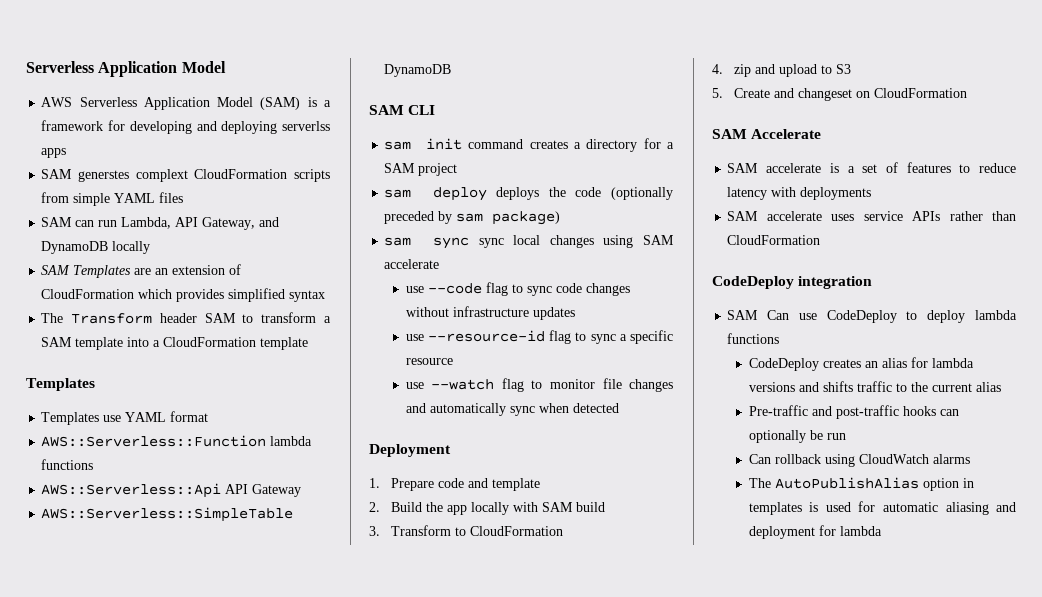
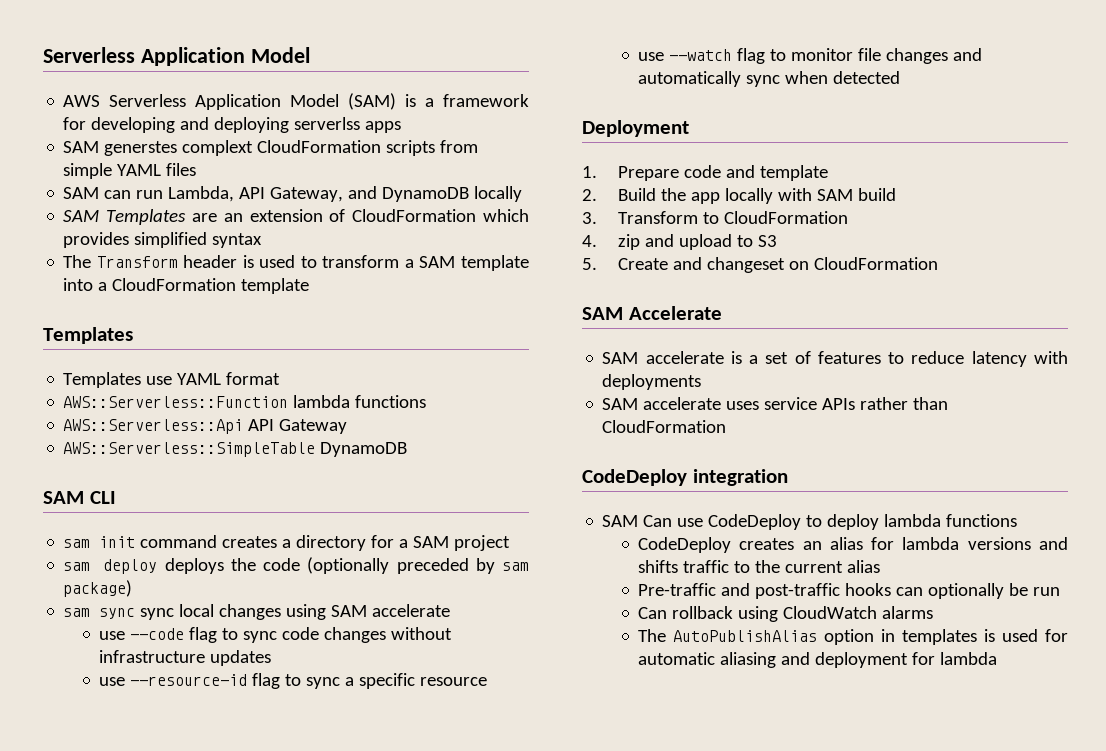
- The Transform header SAM to transform a SAM template into a CloudFormation template
+ The Transform header is used to transform a SAM template into a CloudFormation template

